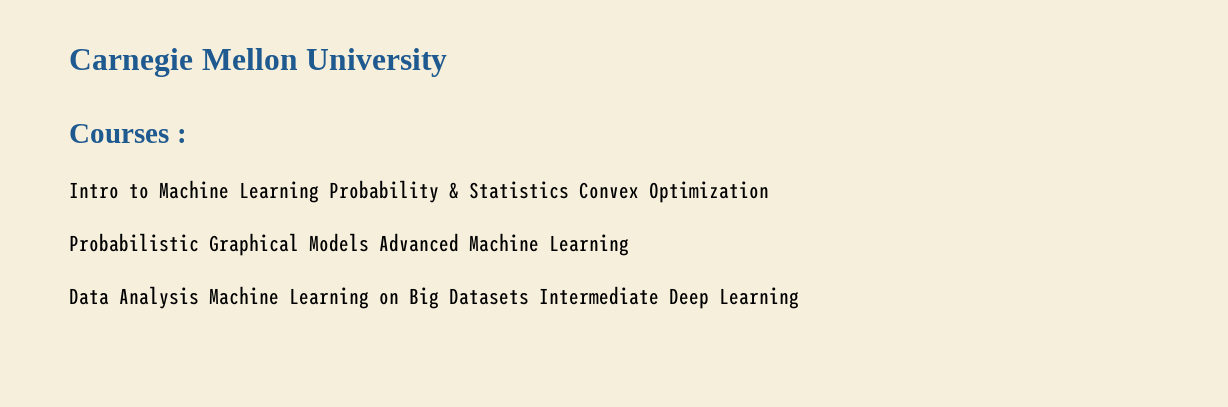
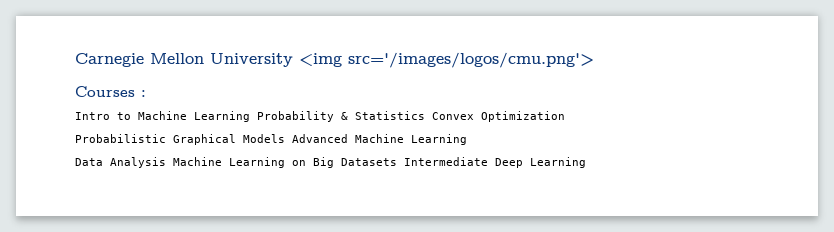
- Carnegie Mellon University
+ Carnegie Mellon University <img src='/images/logos/cmu.png'>

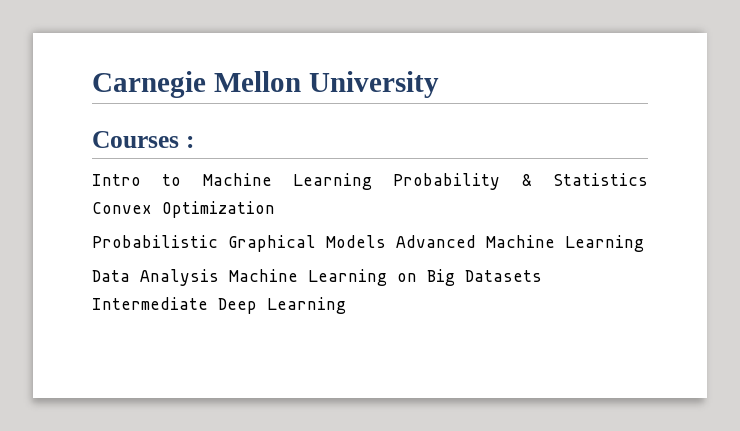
- Carnegie Mellon University <img src='/images/logos/cmu.png'>
+ Carnegie Mellon University

